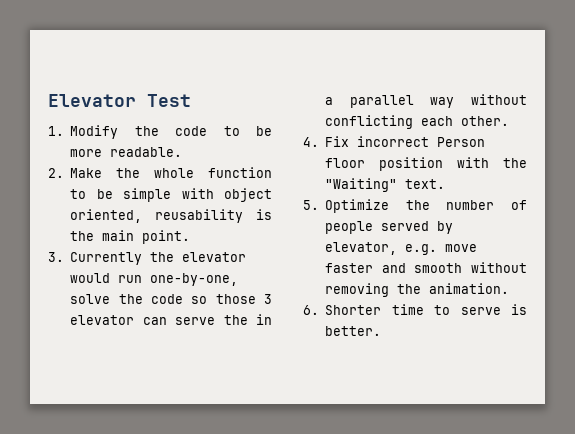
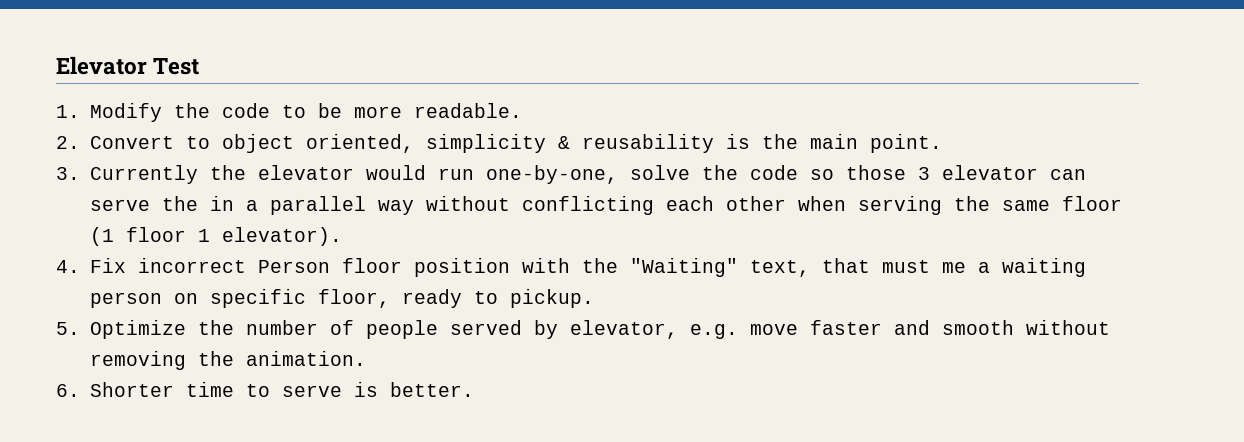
- 2. Make the whole function to be simple with object oriented, reusability is the main point.
+ 2. Convert to object oriented, simplicity & reusability is the main point.
- 3. Currently the elevator would run one-by-one, solve the code so those 3 elevator can serve the in a parallel way without conflicting each other.
+ 3. Currently the elevator would run one-by-one, solve the code so those 3 elevator can serve the in a parallel way without conflicting each other when serving the same floor (1 floor 1 elevator).
- 4. Fix incorrect Person floor position with the "Waiting" text.
+ 4. Fix incorrect Person floor position with the "Waiting" text, that must me a waiting person on specific floor, ready to pickup.

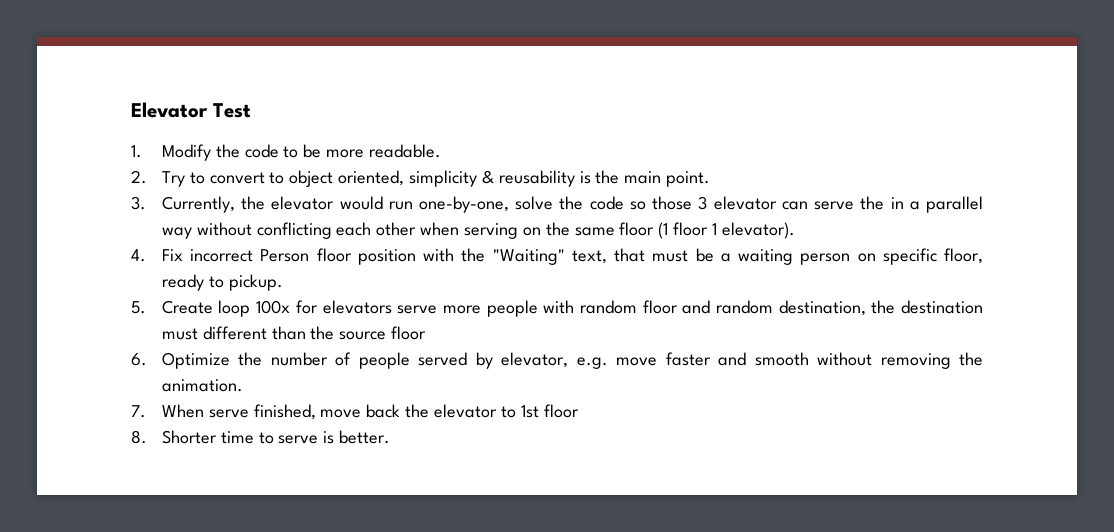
- 2. Convert to object oriented, simplicity & reusability is the main point.
+ 2. Try to convert to object oriented, simplicity & reusability is the main point.
- 3. Currently the elevator would run one-by-one, solve the code so those 3 elevator can serve the in a parallel way without conflicting each other when serving the same floor (1 floor 1 elevator).
+ 3. Currently, the elevator would run one-by-one, solve the code so those 3 elevator can serve the in a parallel way without conflicting each other when serving on the same floor (1 floor 1 elevator).
- 4. Fix incorrect Person floor position with the "Waiting" text, that must me a waiting person on specific floor, ready to pickup.
+ 4. Fix incorrect Person floor position with the "Waiting" text, that must be a waiting person on specific floor, ready to pickup.
- 5. Optimize the number of people served by elevator, e.g. move faster and smooth without removing the animation.
+ 5. Create loop 100x for elevators serve more people with random floor and random destination, the destination must different than the source floor
+ 6. Optimize the number of people served by elevator, e.g. move faster and smooth without removing the animation.
- 6. Shorter time to serve is better.
+ 7. When serve finished, move back the elevator to 1st floor
+ 8. Shorter time to serve is better.

